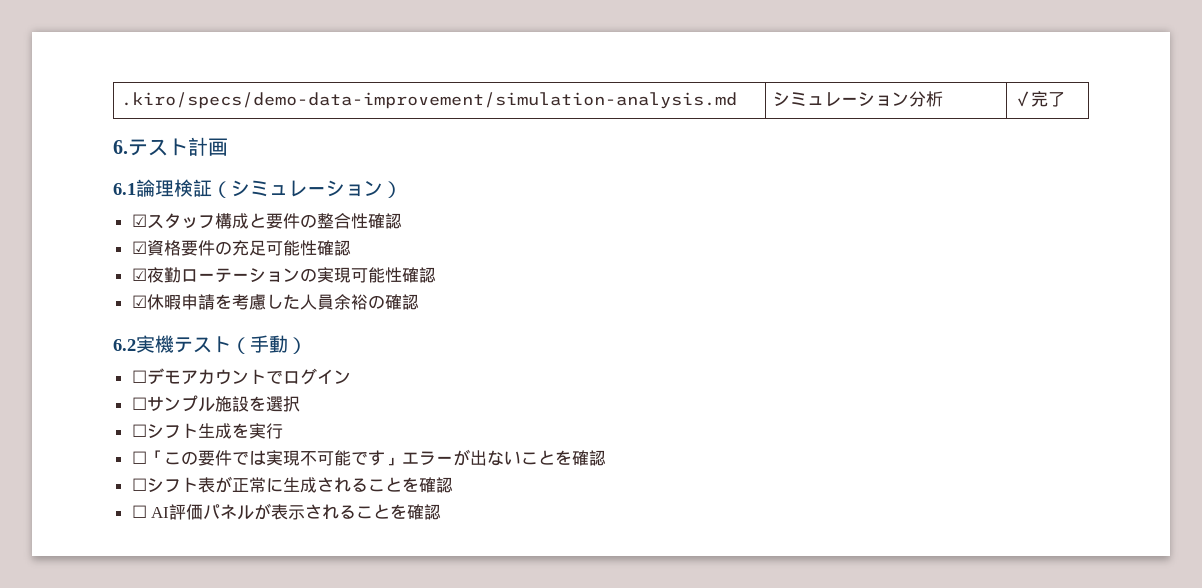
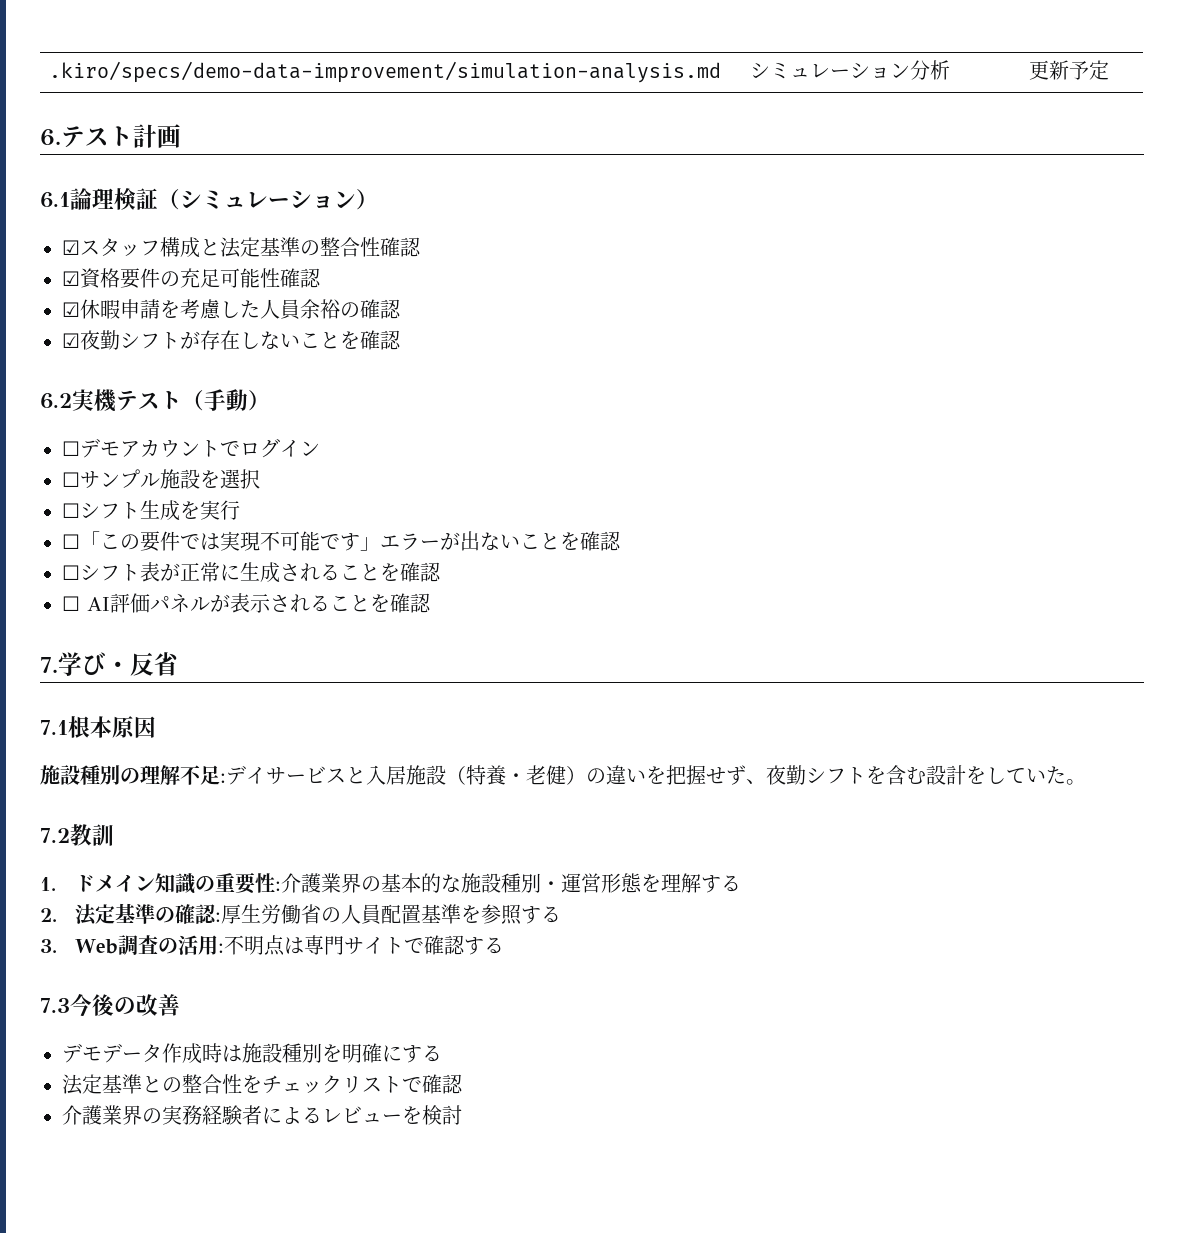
- .kiro/specs/demo-data-improvement/simulation-analysis.md | シミュレーション分析 | ✓完了
+ .kiro/specs/demo-data-improvement/simulation-analysis.md | シミュレーション分析 | 更新予定
- ☑スタッフ構成と要件の整合性確認
+ ☑スタッフ構成と法定基準の整合性確認
- ☑夜勤ローテーションの実現可能性確認
+ ☑夜勤シフトが存在しないことを確認
+ 7.学び・反省
+ 7.1根本原因
+ 施設種別の理解不足:デイサービスと入居施設（特養・老健）の違いを把握せず、夜勤シフトを含む設計をしていた。
+ 7.2教訓
+ 1.ドメイン知識の重要性:介護業界の基本的な施設種別・運営形態を理解する
+ 2.法定基準の確認:厚生労働省の人員配置基準を参照する
+ 3. Web調査の活用:不明点は専門サイトで確認する
+ 7.3今後の改善
+ デモデータ作成時は施設種別を明確にする
+ 法定基準との整合性をチェックリストで確認
+ 介護業界の実務経験者によるレビューを検討

